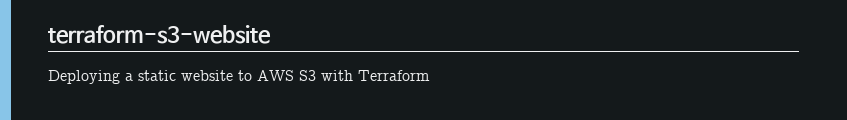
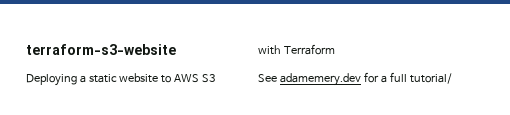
+ See adamemery.dev for a full tutorial/

